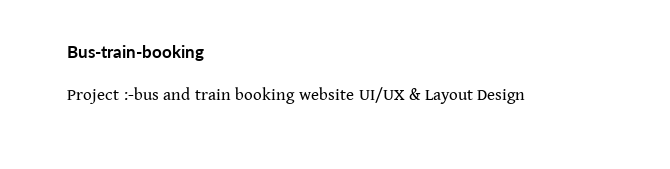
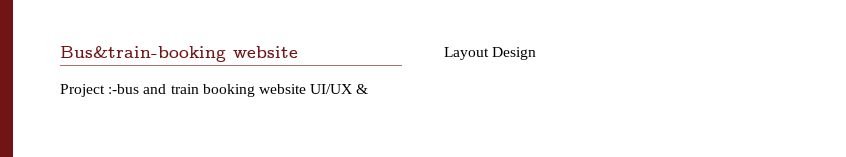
- Bus-train-booking
+ Bus&train-booking website

